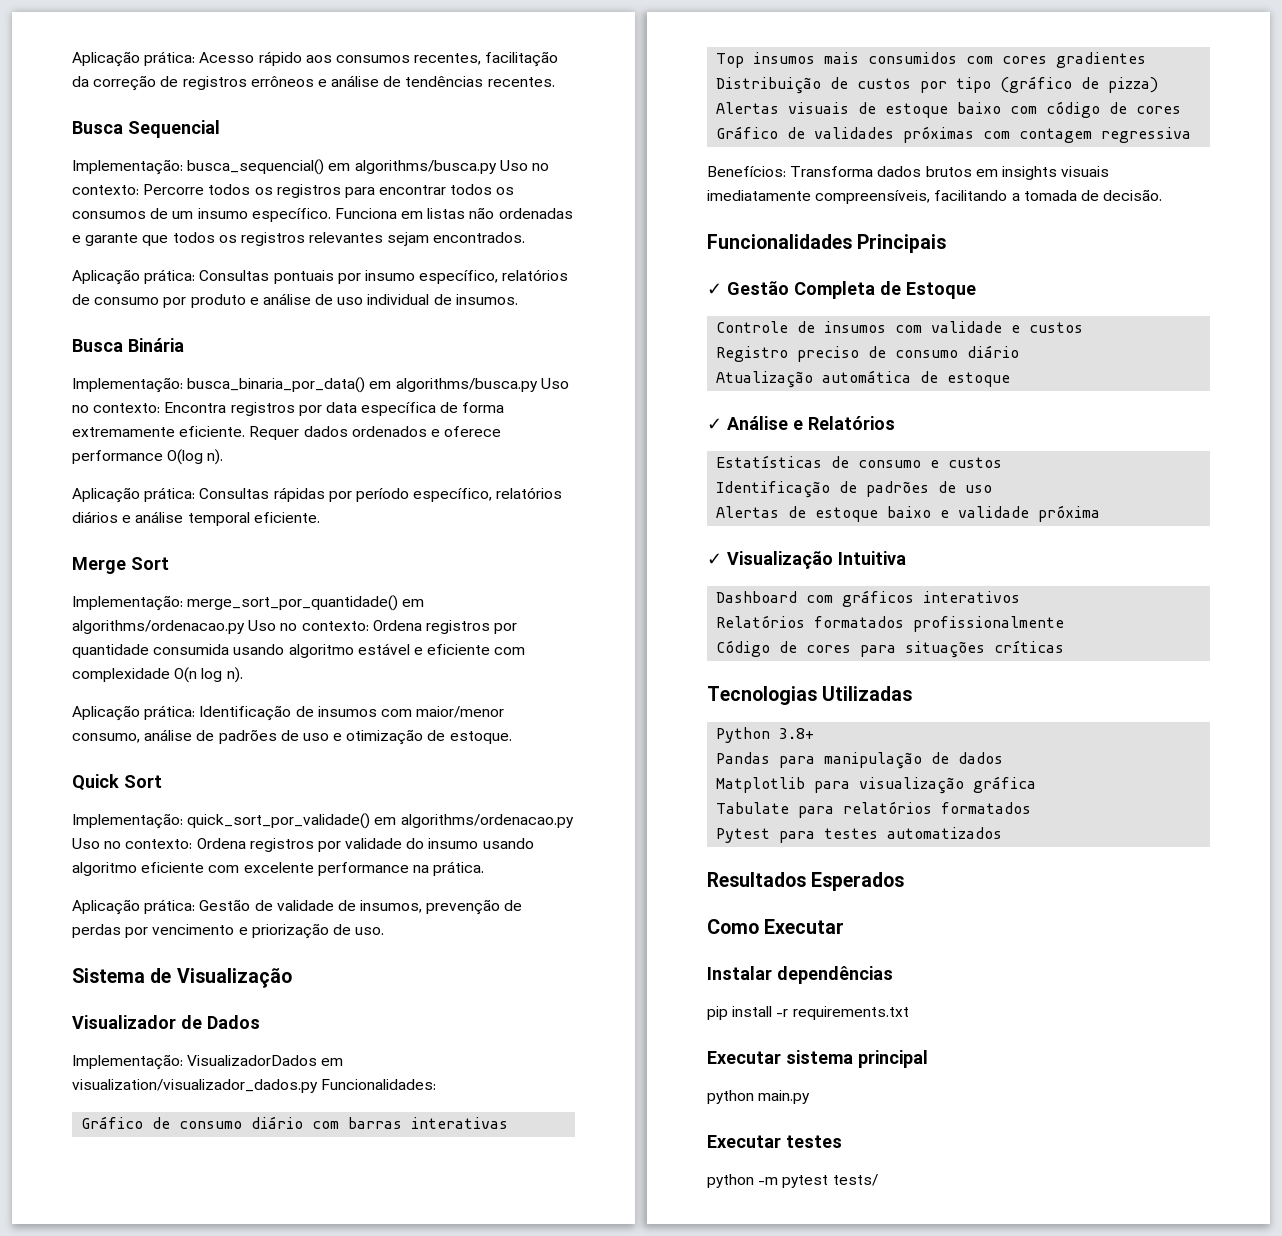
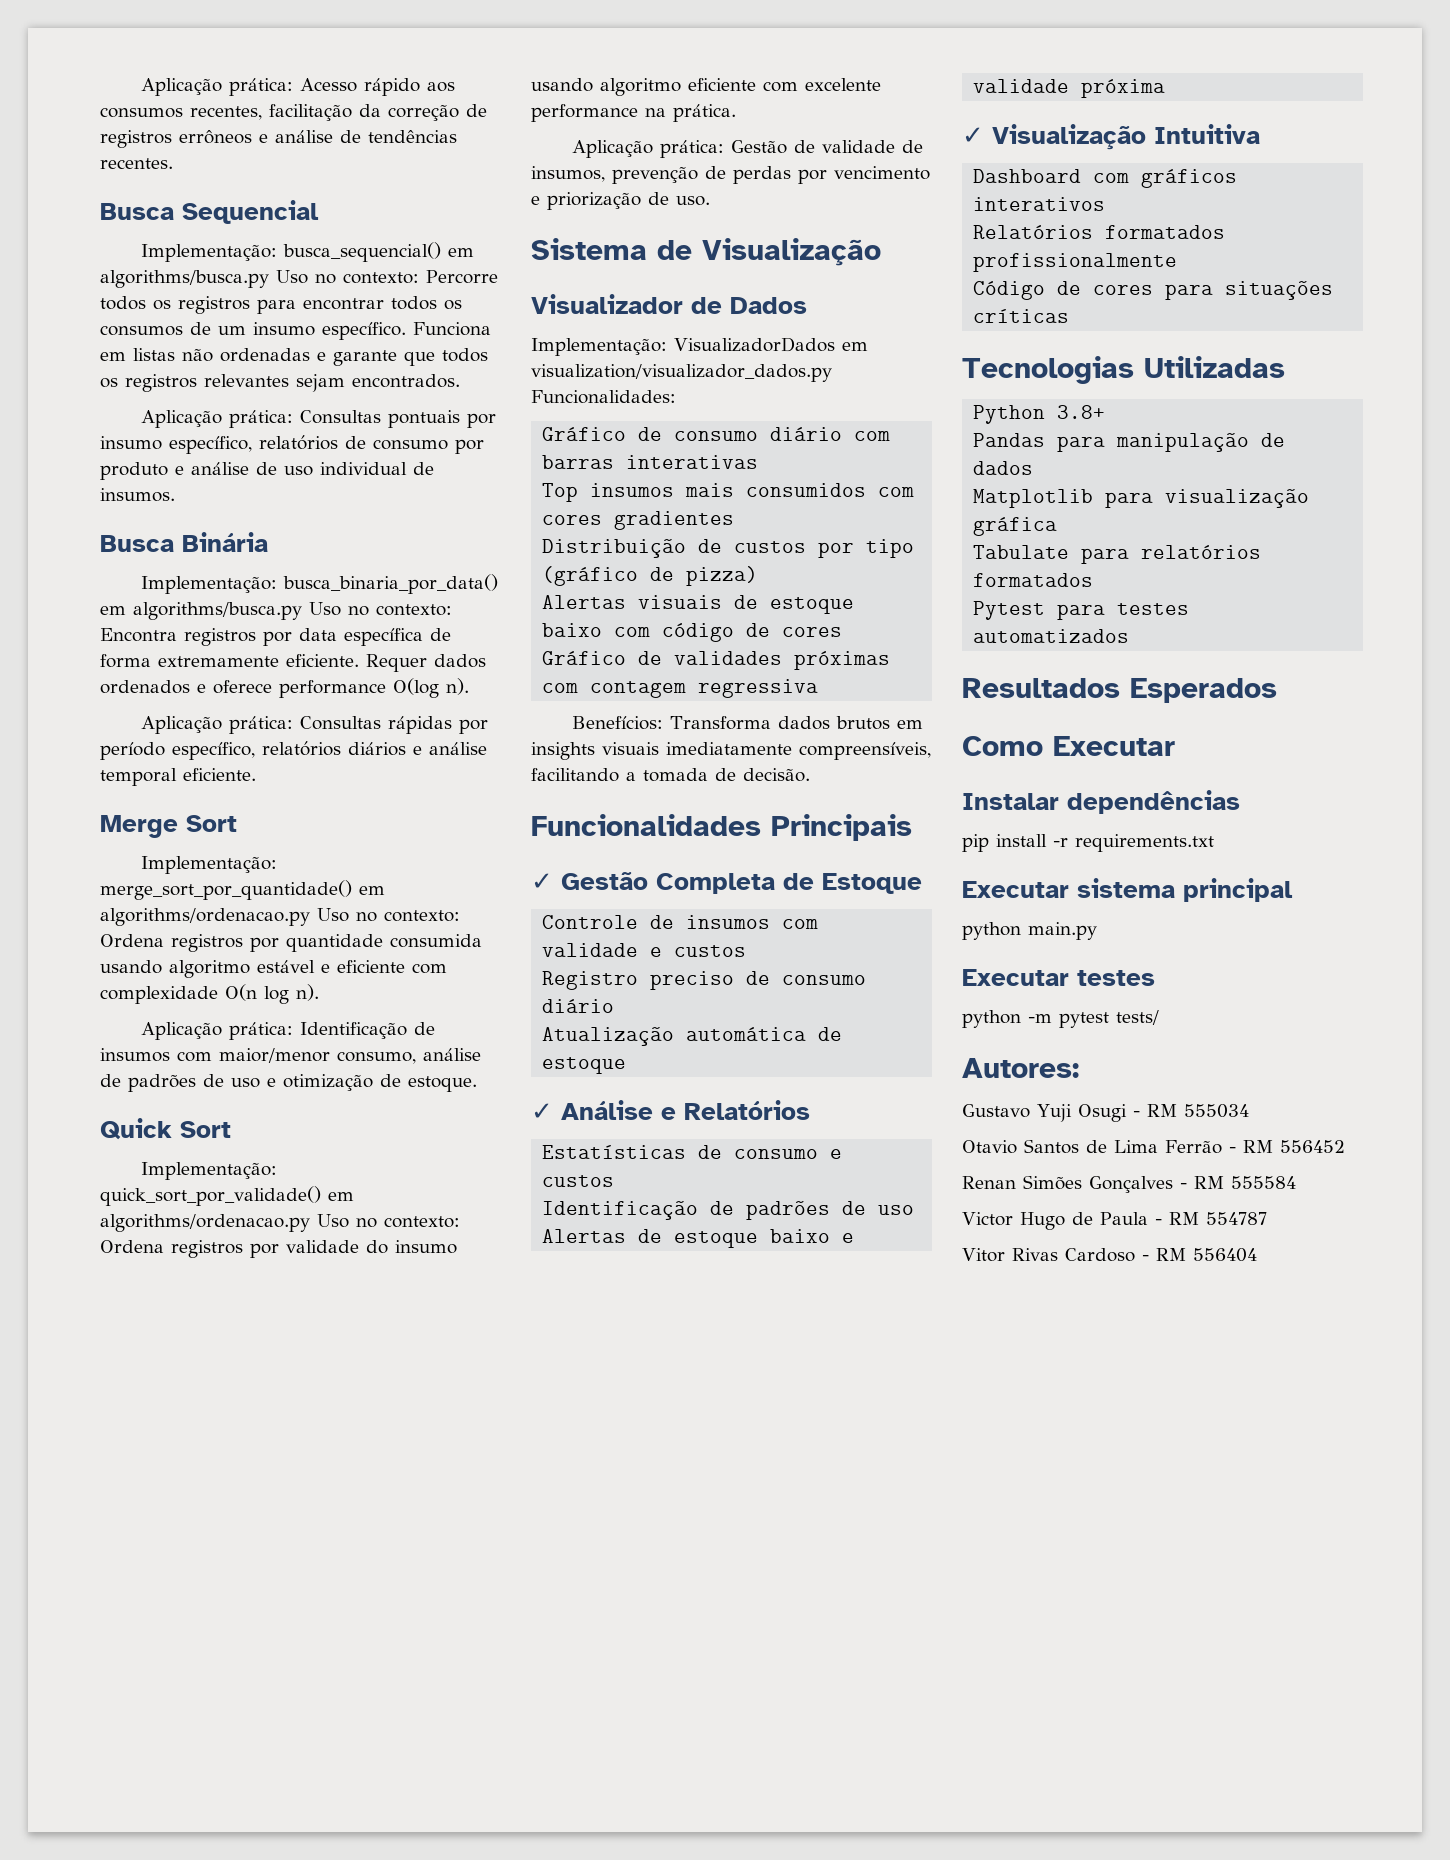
+ Autores:
+ Gustavo Yuji Osugi - RM 555034
+ Otavio Santos de Lima Ferrão - RM 556452
+ Renan Simões Gonçalves - RM 555584
+ Victor Hugo de Paula - RM 554787
+ Vitor Rivas Cardoso - RM 556404

